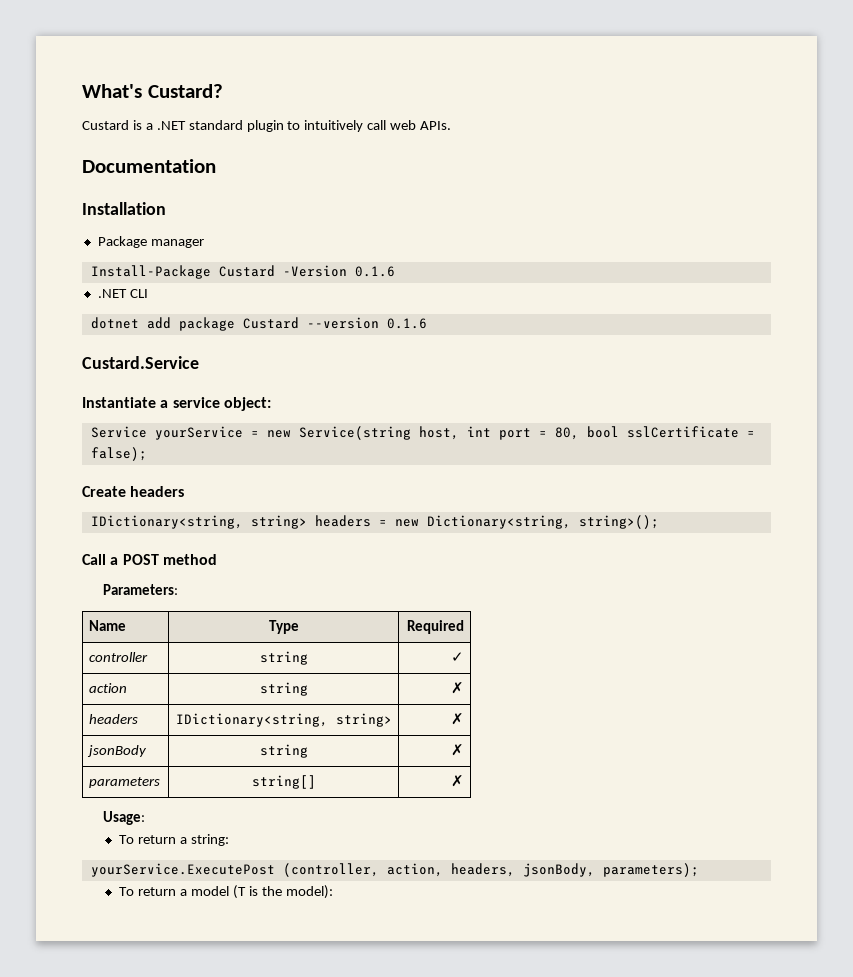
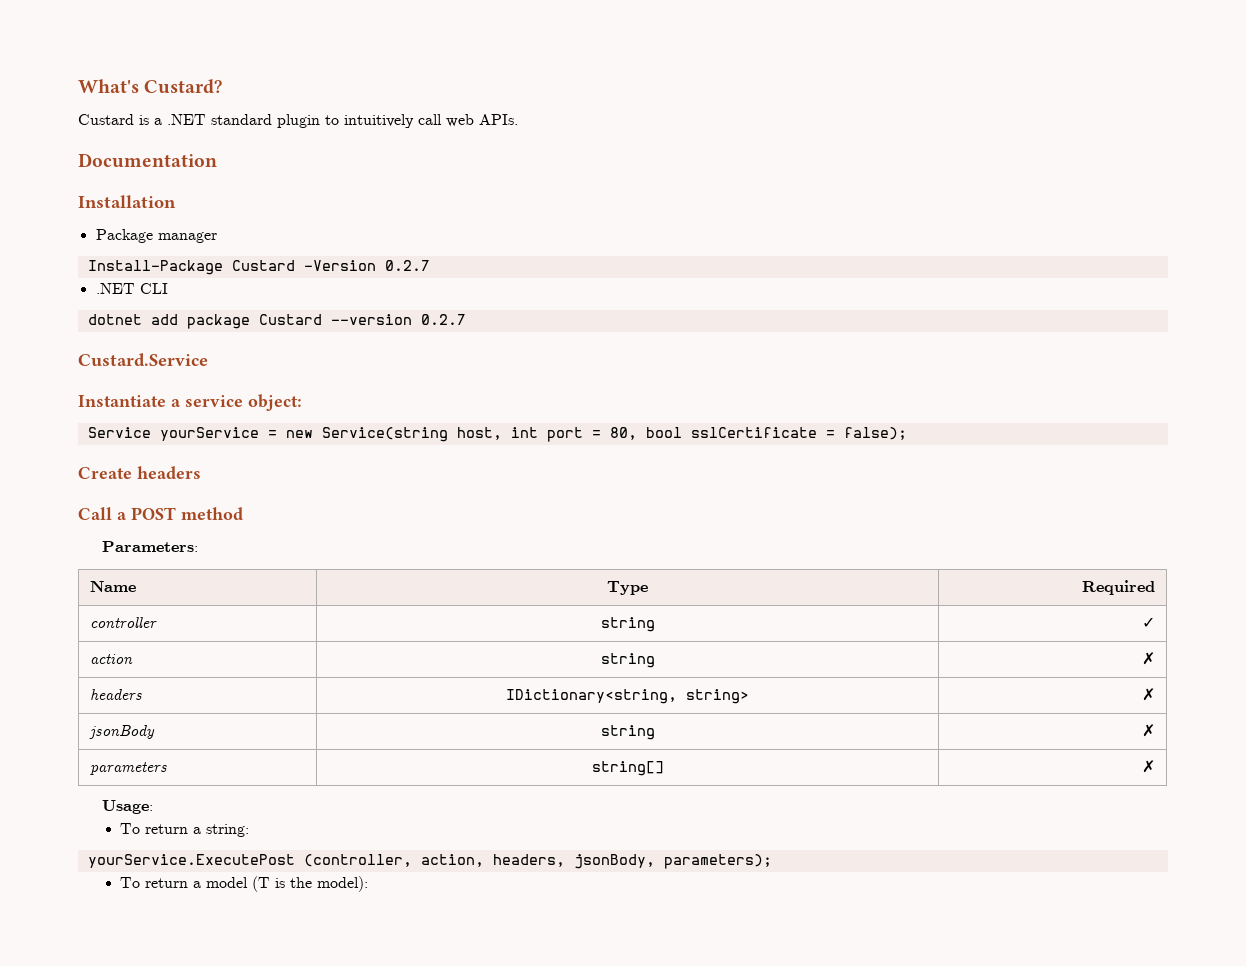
- Install-Package Custard -Version 0.1.6
+ Install-Package Custard -Version 0.2.7
- dotnet add package Custard --version 0.1.6
+ dotnet add package Custard --version 0.2.7
- IDictionary<string, string> headers = new Dictionary<string, string>();

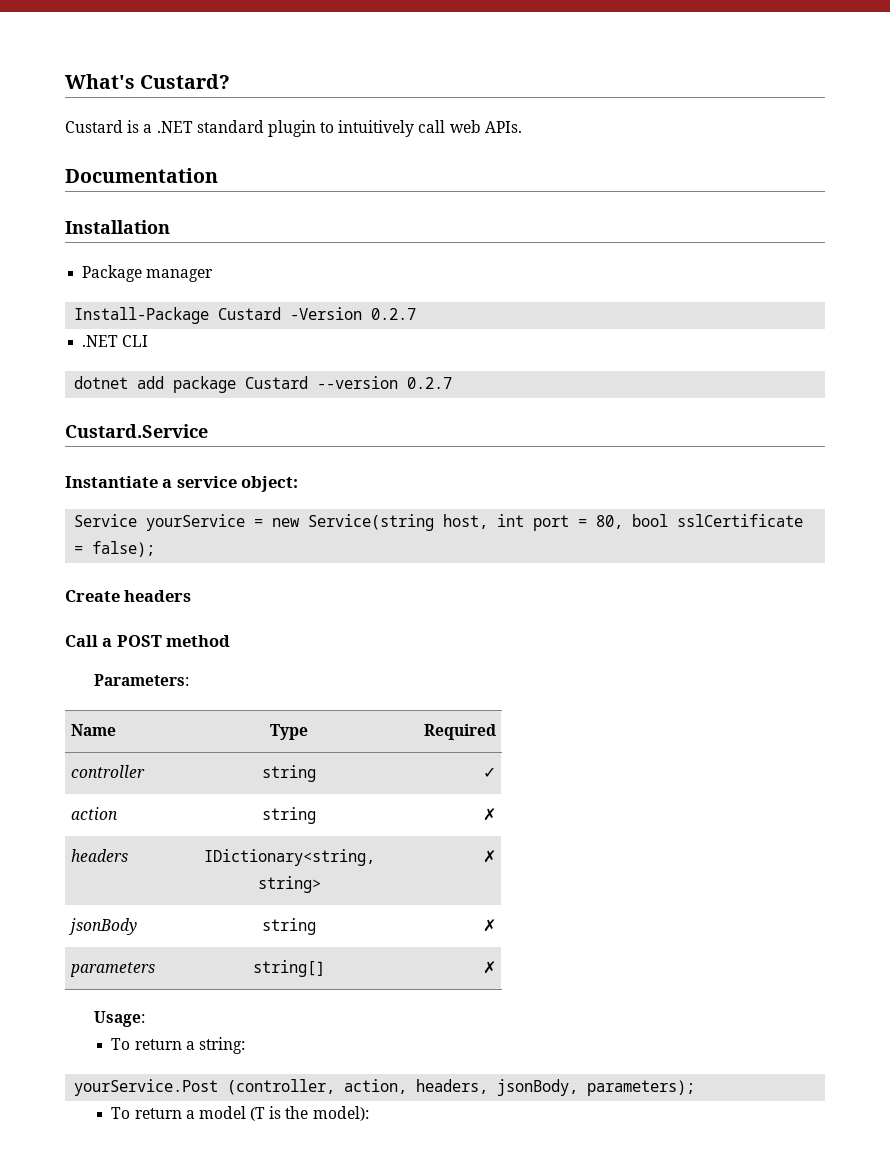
- yourService.ExecutePost (controller, action, headers, jsonBody, parameters);
+ yourService.Post (controller, action, headers, jsonBody, parameters);

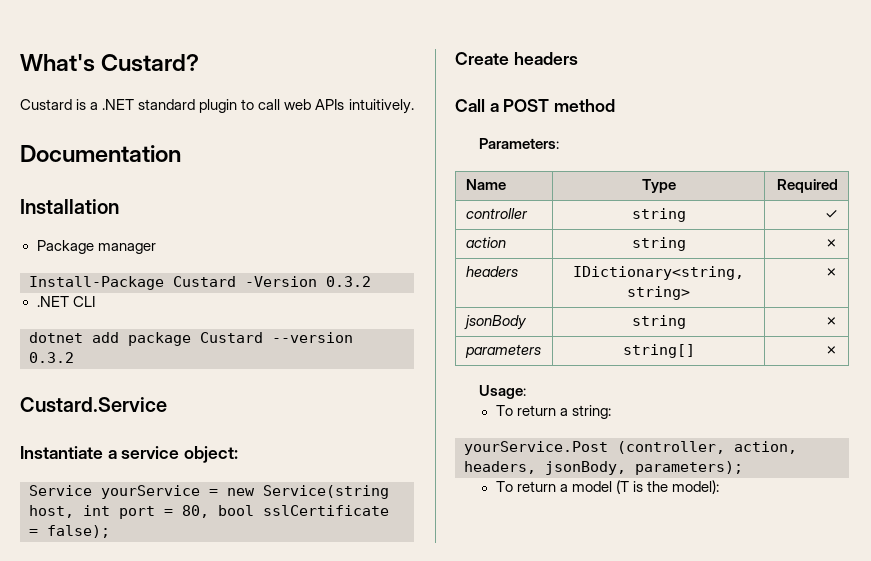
- Custard is a .NET standard plugin to intuitively call web APIs.
+ Custard is a .NET standard plugin to call web APIs intuitively.
- Install-Package Custard -Version 0.2.7
+ Install-Package Custard -Version 0.3.2
- dotnet add package Custard --version 0.2.7
+ dotnet add package Custard --version 0.3.2

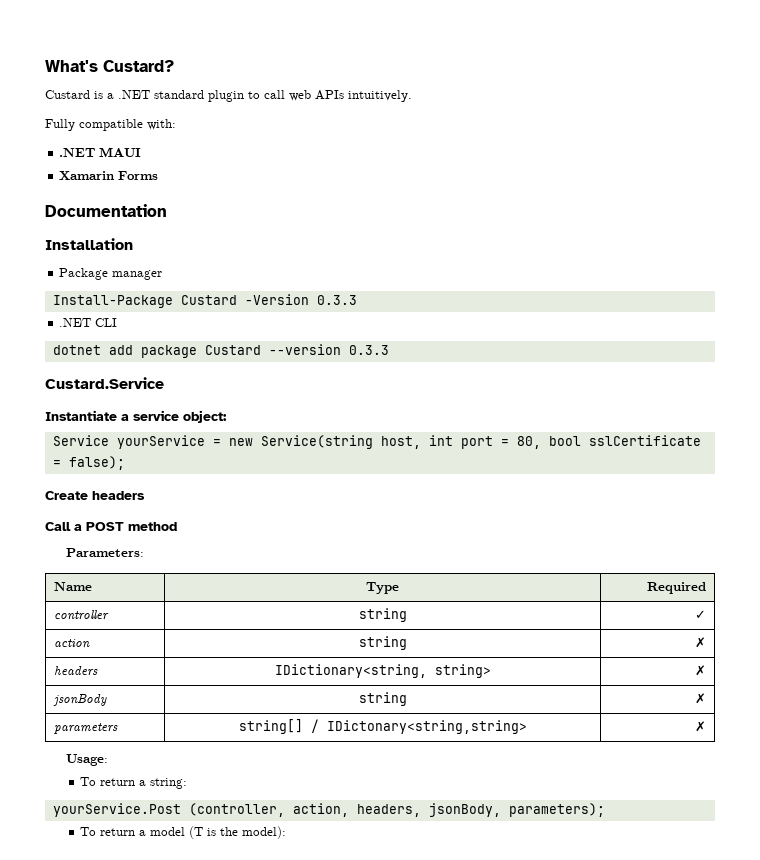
+ Fully compatible with:
+ .NET MAUI
+ Xamarin Forms
- Install-Package Custard -Version 0.3.2
+ Install-Package Custard -Version 0.3.3
- dotnet add package Custard --version 0.3.2
+ dotnet add package Custard --version 0.3.3
- parameters | string[] | ✗
+ parameters | string[] / IDictonary<string,string> | ✗

